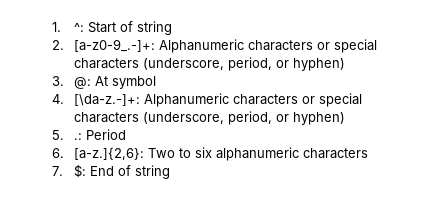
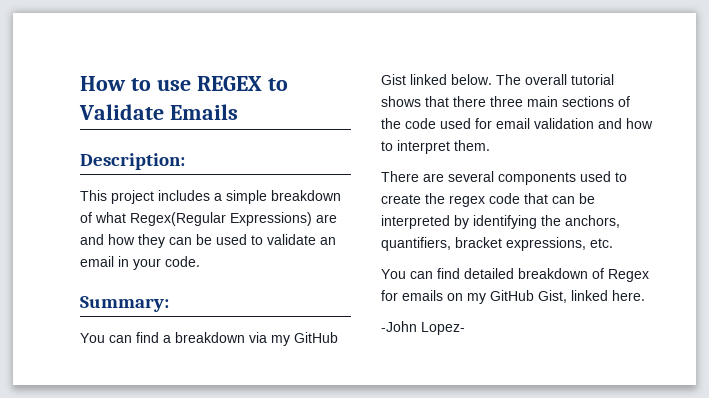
- 1. ^: Start of string
- 2. [a-z0-9_.-]+: Alphanumeric characters or special characters (underscore, period, or hyphen)
- 3. @: At symbol
- 4. [\da-z.-]+: Alphanumeric characters or special characters (underscore, period, or hyphen)
- 5. .: Period
- 6. [a-z.]{2,6}: Two to six alphanumeric characters
- 7. $: End of string
+ How to use REGEX to Validate Emails
+ Description:
+ This project includes a simple breakdown of what Regex(Regular Expressions) are and how they can be used to validate an email in your code.
+ Summary:
+ You can find a breakdown via my GitHub Gist linked below. The overall tutorial shows that there three main sections of the code used for email validation and how to interpret them.
+ There are several components used to create the regex code that can be interpreted by identifying the anchors, quantifiers, bracket expressions, etc.
+ You can find detailed breakdown of Regex for emails on my GitHub Gist, linked here.
+ -John Lopez-

